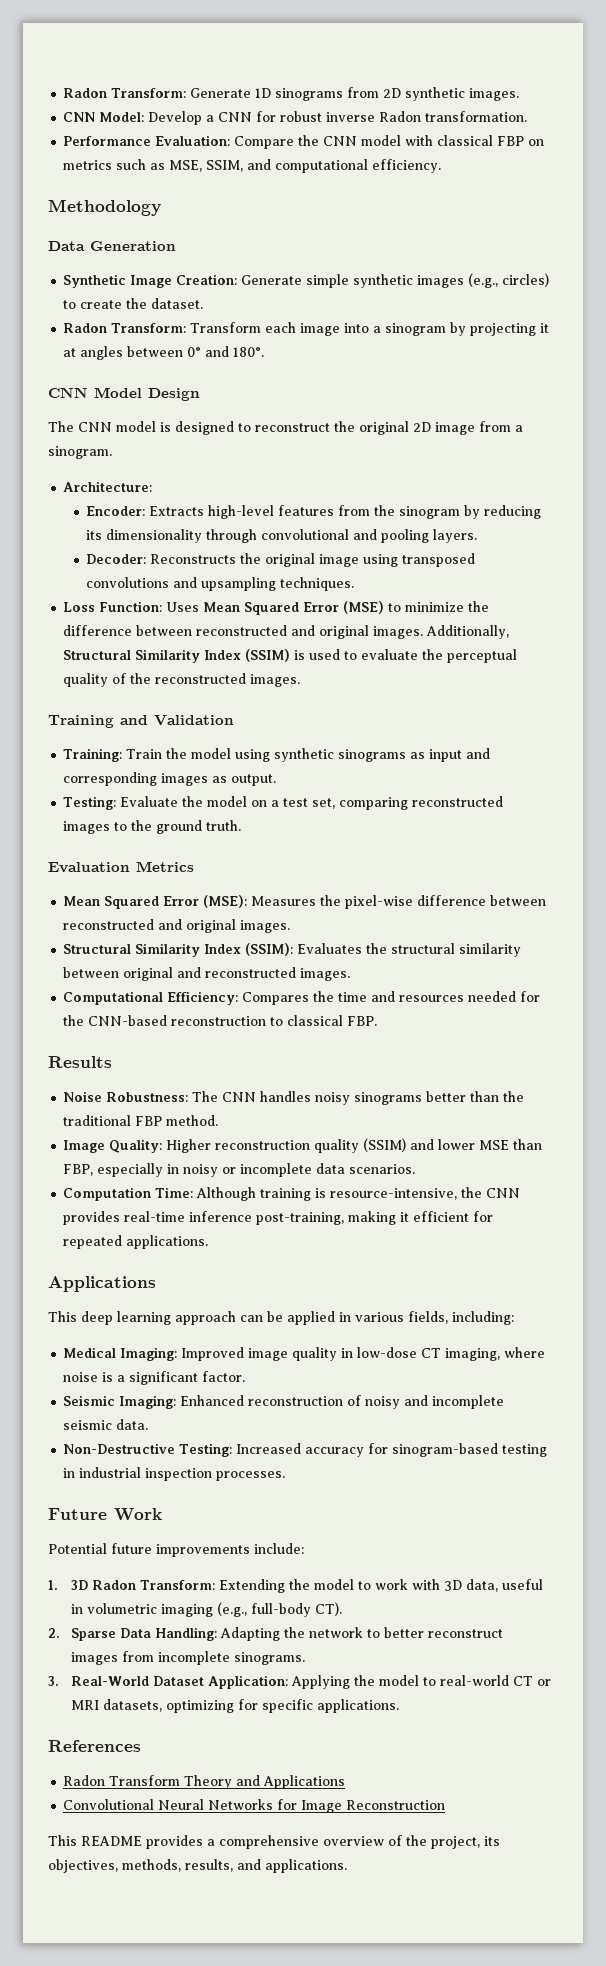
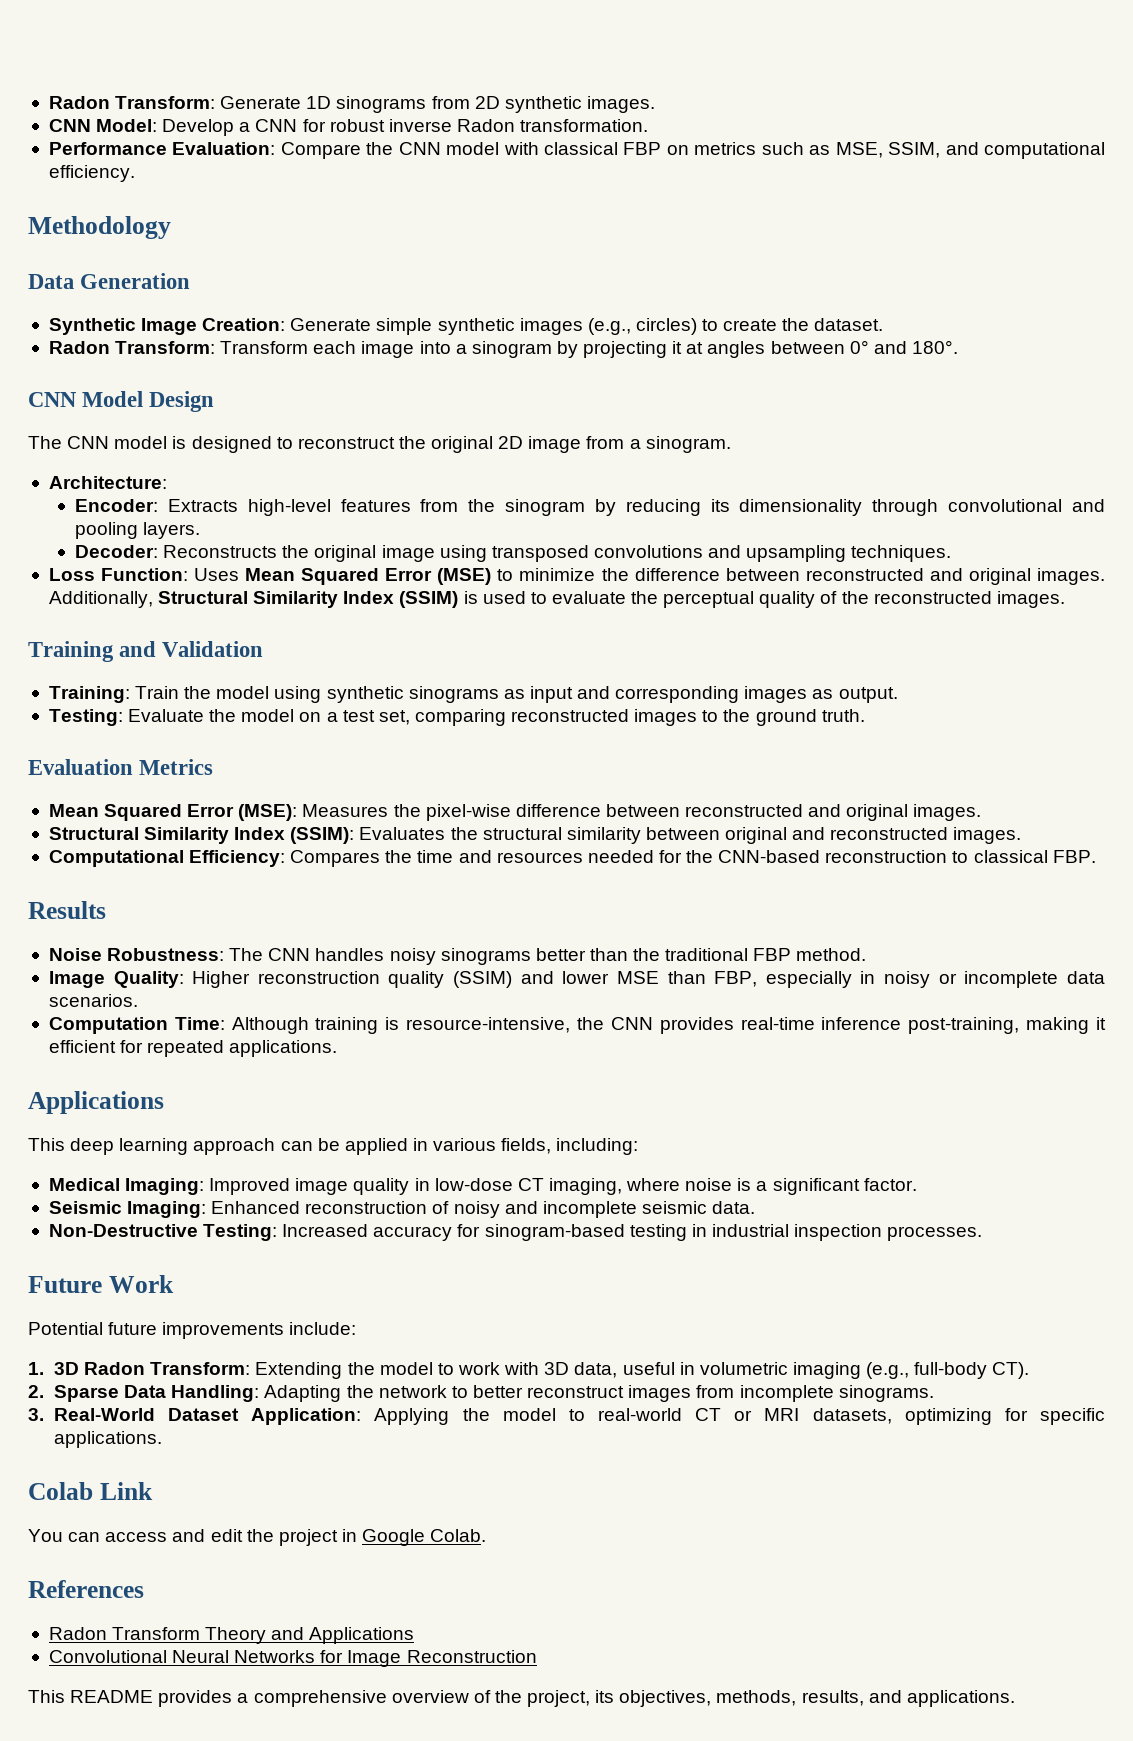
+ Colab Link
+ You can access and edit the project in Google Colab.

